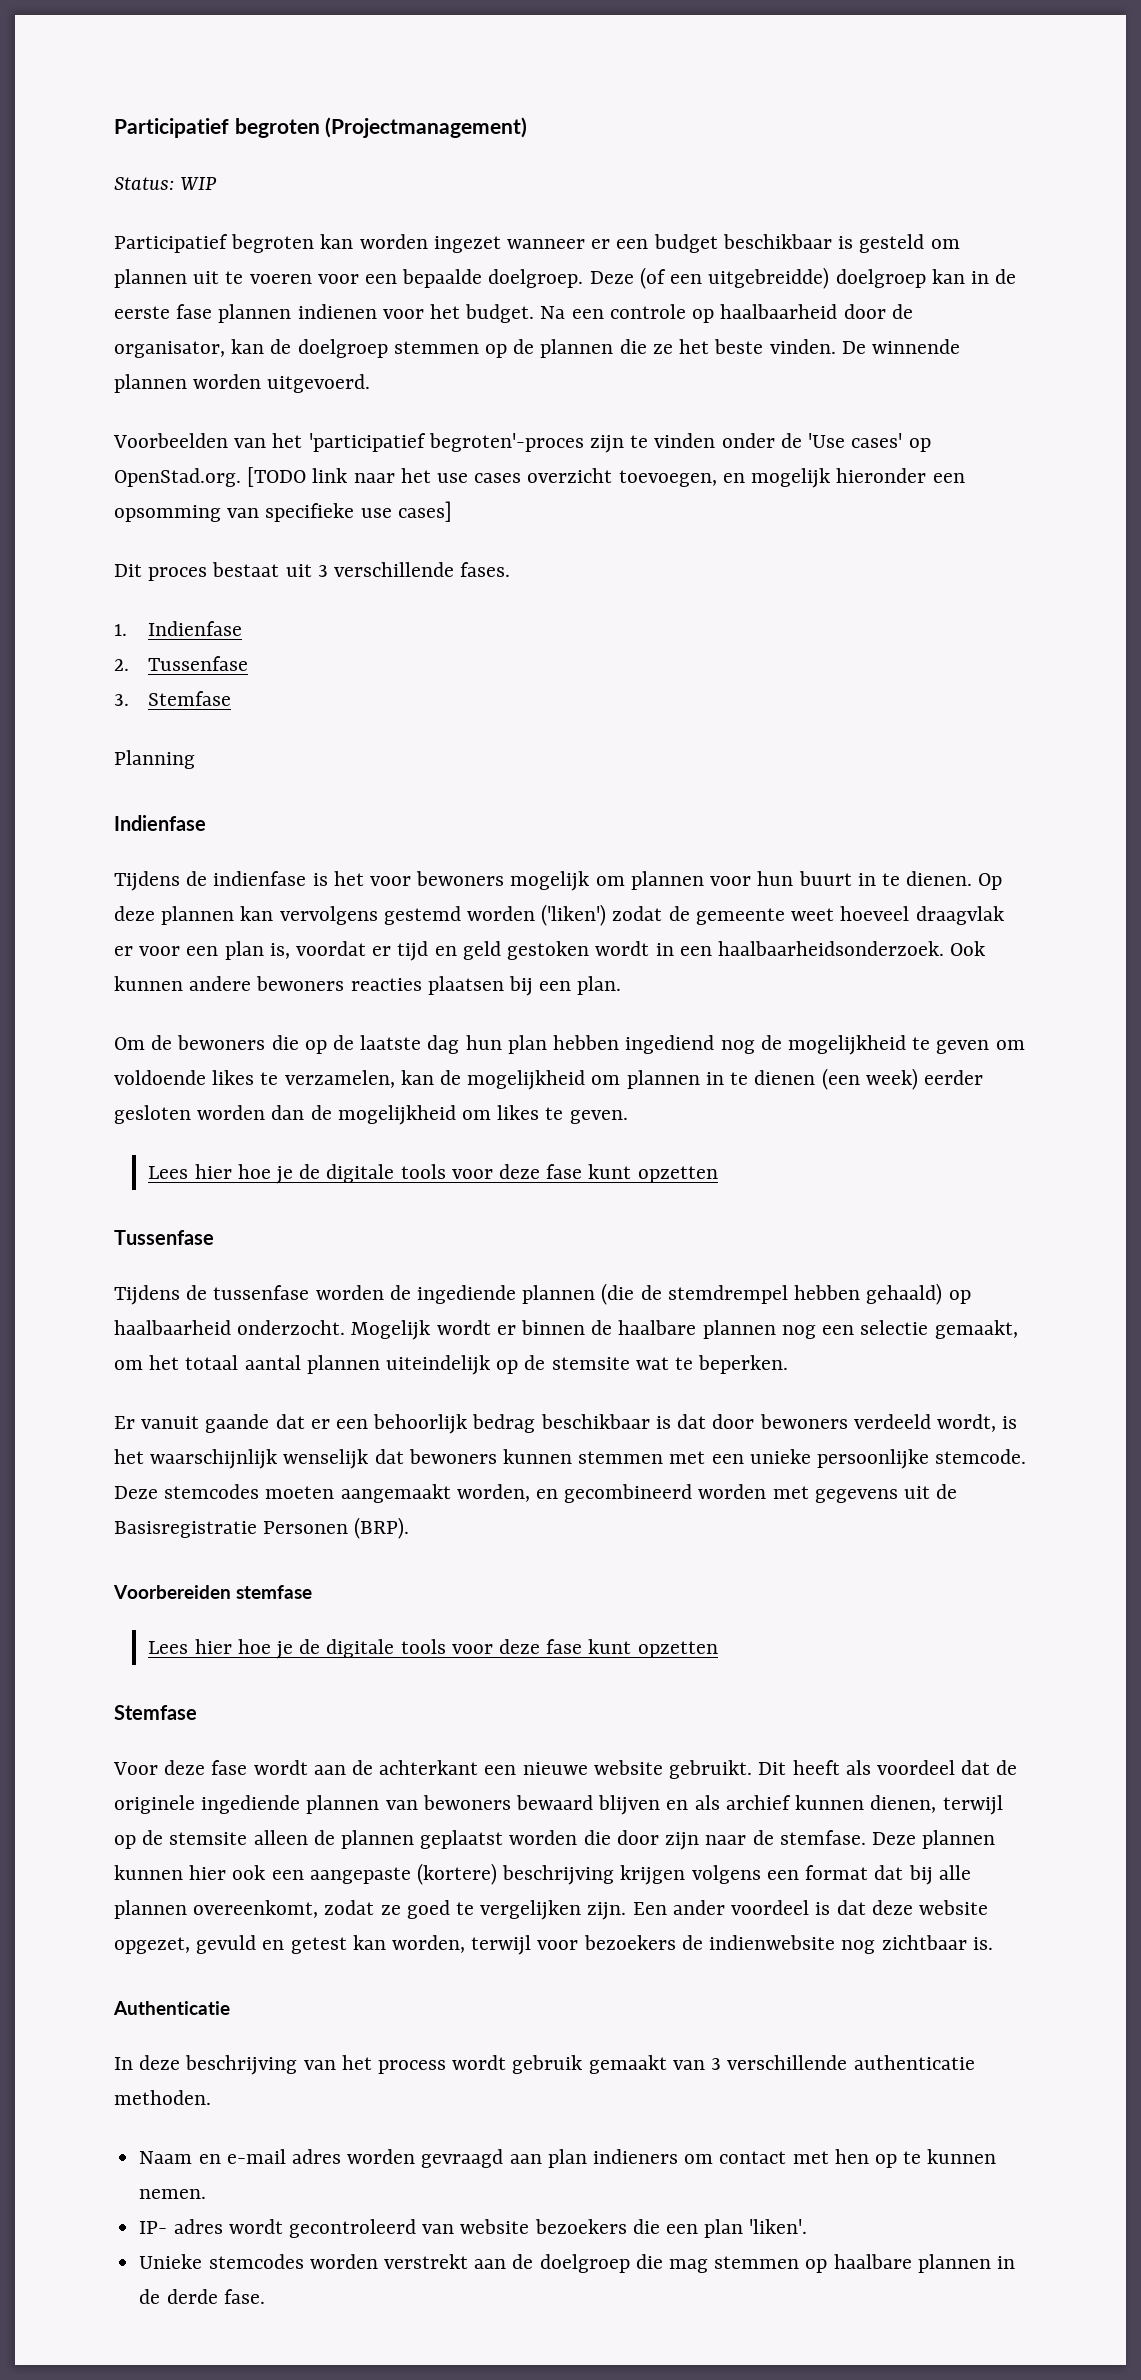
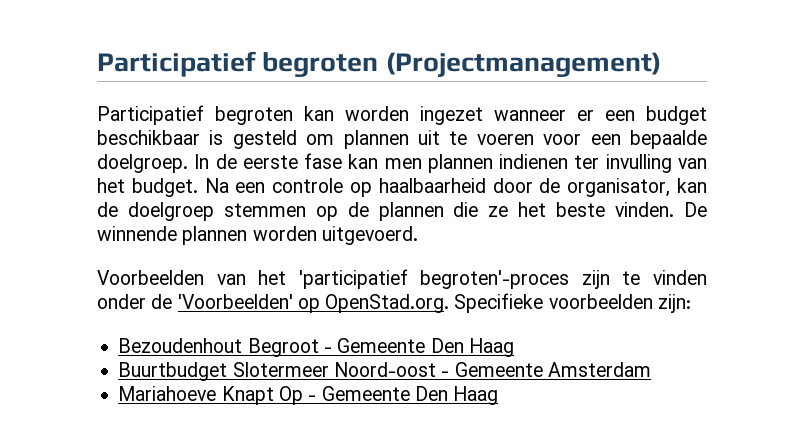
- Status: WIP
- Deze (of een uitgebreidde) doelgroep kan in de eerste fase plannen indienen voor het budget.
+ In de eerste fase kan men plannen indienen ter invulling van het budget.
- Voorbeelden van het 'participatief begroten'-proces zijn te vinden onder de 'Use cases' op OpenStad.org. [TODO link naar het use cases overzicht toevoegen, en mogelijk hieronder een opsomming van specifieke use cases]
- Dit proces bestaat uit 3 verschillende fases.
- 1. Indienfase
- 2. Tussenfase
- 3. Stemfase
- Planning
- Indienfase
- Tijdens de indienfase is het voor bewoners mogelijk om plannen voor hun buurt in te dienen. Op deze plannen kan vervolgens gestemd worden ('liken') zodat de gemeente weet hoeveel draagvlak er voor een plan is, voordat er tijd en geld gestoken wordt in een haalbaarheidsonderzoek. Ook kunnen andere bewoners reacties plaatsen bij een plan.
- Om de bewoners die op de laatste dag hun plan hebben ingediend nog de mogelijkheid te geven om voldoende likes te verzamelen, kan de mogelijkheid om plannen in te dienen (een week) eerder gesloten worden dan de mogelijkheid om likes te geven.
- Lees hier hoe je de digitale tools voor deze fase kunt opzetten
- Tussenfase
- Tijdens de tussenfase worden de ingediende plannen (die de stemdrempel hebben gehaald) op haalbaarheid onderzocht. Mogelijk wordt er binnen de haalbare plannen nog een selectie gemaakt, om het totaal aantal plannen uiteindelijk op de stemsite wat te beperken.
- Er vanuit gaande dat er een behoorlijk bedrag beschikbaar is dat door bewoners verdeeld wordt, is het waarschijnlijk wenselijk dat bewoners kunnen stemmen met een unieke persoonlijke stemcode. Deze stemcodes moeten aangemaakt worden, en gecombineerd worden met gegevens uit de Basisregistratie Personen (BRP).
- Voorbereiden stemfase
- Lees hier hoe je de digitale tools voor deze fase kunt opzetten
- Stemfase
- Voor deze fase wordt aan de achterkant een nieuwe website gebruikt. Dit heeft als voordeel dat de originele ingediende plannen van bewoners bewaard blijven en als archief kunnen dienen, terwijl op de stemsite alleen de plannen geplaatst worden die door zijn naar de stemfase. Deze plannen kunnen hier ook een aangepaste (kortere) beschrijving krijgen volgens een format dat bij alle plannen overeenkomt, zodat ze goed te vergelijken zijn. Een ander voordeel is dat deze website opgezet, gevuld en getest kan worden, terwijl voor bezoekers de indienwebsite nog zichtbaar is.
- Authenticatie
- In deze beschrijving van het process wordt gebruik gemaakt van 3 verschillende authenticatie methoden.
- Naam en e-mail adres worden gevraagd aan plan indieners om contact met hen op te kunnen nemen.
- IP- adres wordt gecontroleerd van website bezoekers die een plan 'liken'.
- Unieke stemcodes worden verstrekt aan de doelgroep die mag stemmen op haalbare plannen in de derde fase.
+ Voorbeelden van het 'participatief begroten'-proces zijn te vinden onder de 'Voorbeelden' op OpenStad.org. Specifieke voorbeelden zijn:
+ Bezoudenhout Begroot - Gemeente Den Haag
+ Buurtbudget Slotermeer Noord-oost - Gemeente Amsterdam
+ Mariahoeve Knapt Op - Gemeente Den Haag

